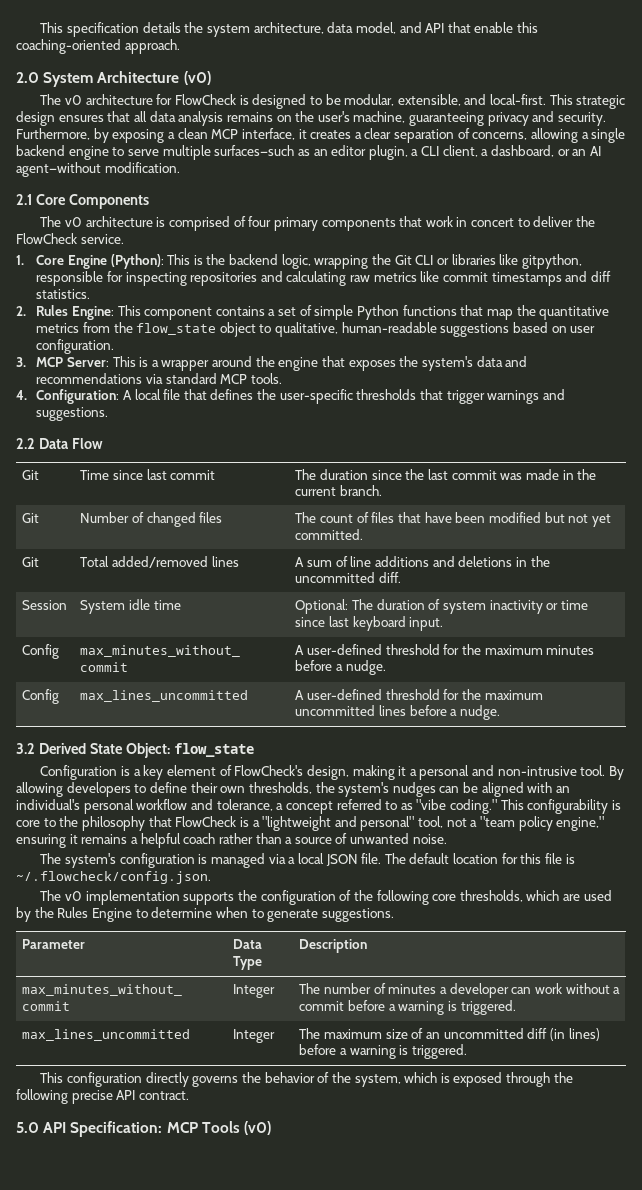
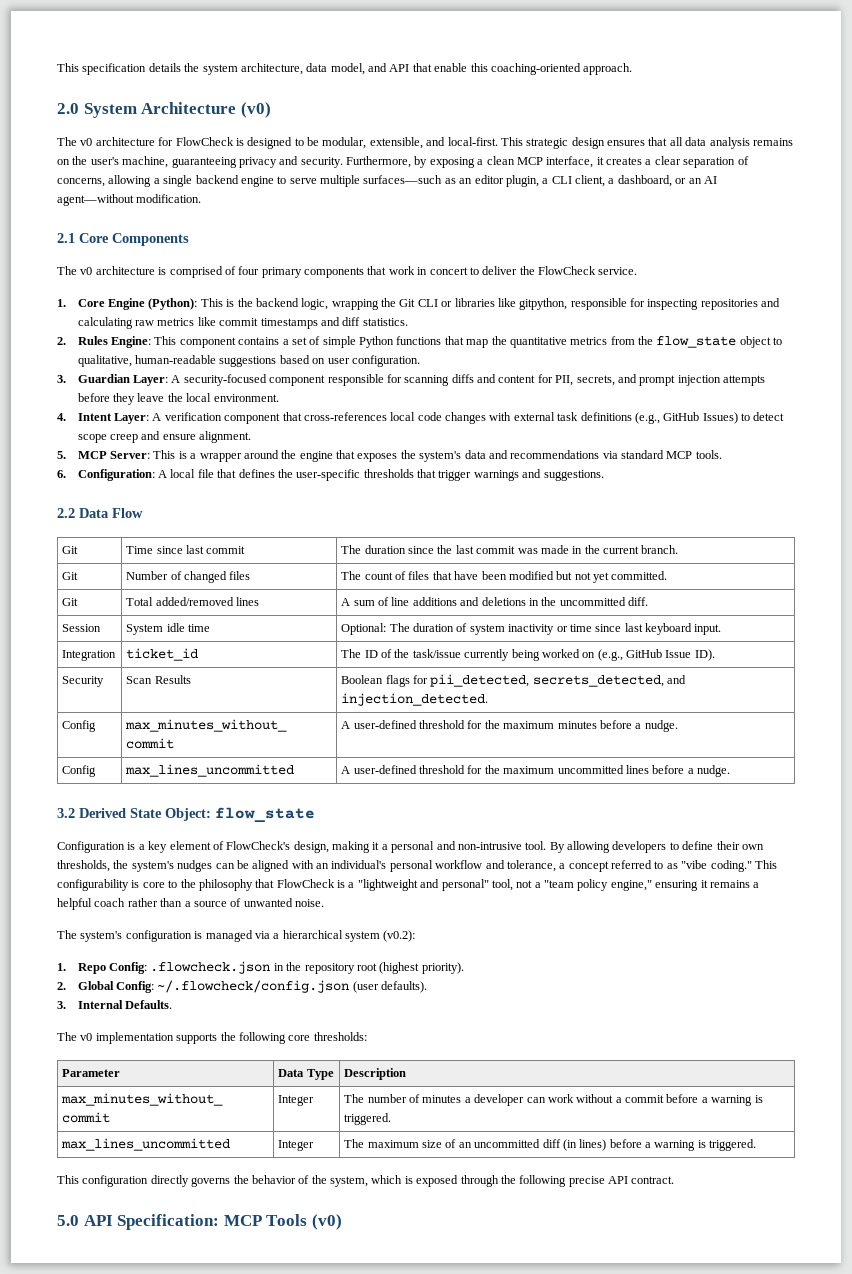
- 3. MCP Server: This is a wrapper around the engine that exposes the system's data and recommendations via standard MCP tools.
+ 3. Guardian Layer: A security-focused component responsible for scanning diffs and content for PII, secrets, and prompt injection attempts before they leave the local environment.
+ 4. Intent Layer: A verification component that cross-references local code changes with external task definitions (e.g., GitHub Issues) to detect scope creep and ensure alignment.
+ 5. MCP Server: This is a wrapper around the engine that exposes the system's data and recommendations via standard MCP tools.
- 4. Configuration: A local file that defines the user-specific thresholds that trigger warnings and suggestions.
+ 6. Configuration: A local file that defines the user-specific thresholds that trigger warnings and suggestions.
+ Integration | ticket_id | The ID of the task/issue currently being worked on (e.g., GitHub Issue ID).
+ Security | Scan Results | Boolean flags for pii_detected, secrets_detected, and injection_detected.
- The system's configuration is managed via a local JSON file. The default location for this file is ~/.flowcheck/config.json.
+ The system's configuration is managed via a hierarchical system (v0.2):
+ 1. Repo Config: .flowcheck.json in the repository root (highest priority).
+ 2. Global Config: ~/.flowcheck/config.json (user defaults).
+ 3. Internal Defaults.
- The v0 implementation supports the configuration of the following core thresholds, which are used by the Rules Engine to determine when to generate suggestions.
+ The v0 implementation supports the following core thresholds:

